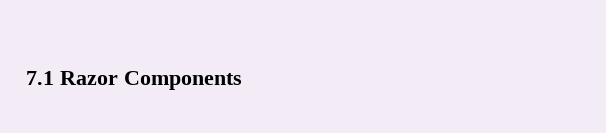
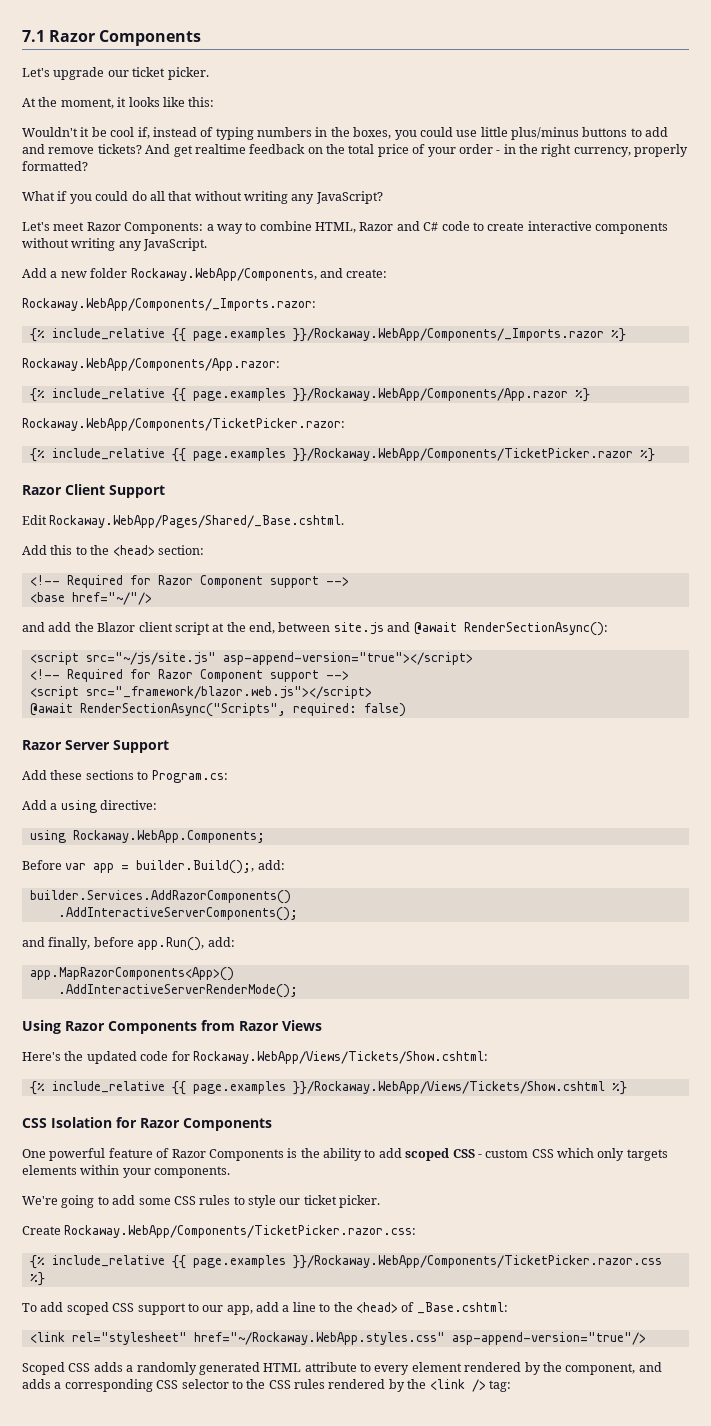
+ Let's upgrade our ticket picker.
+ At the moment, it looks like this:
+ Wouldn't it be cool if, instead of typing numbers in the boxes, you could use little plus/minus buttons to add and remove tickets? And get realtime feedback on the total price of your order - in the right currency, properly formatted?
+ What if you could do all that without writing any JavaScript?
+ Let's meet Razor Components: a way to combine HTML, Razor and C# code to create interactive components without writing any JavaScript.
+ Add a new folder Rockaway.WebApp/Components, and create:
+ Rockaway.WebApp/Components/_Imports.razor:
+ {% include_relative {{ page.examples }}/Rockaway.WebApp/Components/_Imports.razor %}
+ Rockaway.WebApp/Components/App.razor:
+ {% include_relative {{ page.examples }}/Rockaway.WebApp/Components/App.razor %}
+ Rockaway.WebApp/Components/TicketPicker.razor:
+ {% include_relative {{ page.examples }}/Rockaway.WebApp/Components/TicketPicker.razor %}
+ Razor Client Support
+ Edit Rockaway.WebApp/Pages/Shared/_Base.cshtml.
+ Add this to the <head> section:
+ <!-- Required for Razor Component support -->
+ <base href="~/"/>
+ and add the Blazor client script at the end, between site.js and @await RenderSectionAsync():
+ <script src="~/js/site.js" asp-append-version="true"></script>
+ <!-- Required for Razor Component support -->
+ <script src="_framework/blazor.web.js"></script>
+ @await RenderSectionAsync("Scripts", required: false)
+ Razor Server Support
+ Add these sections to Program.cs:
+ Add a using directive:
+ using Rockaway.WebApp.Components;
+ Before var app = builder.Build();, add:
+ builder.Services.AddRazorComponents()
+ .AddInteractiveServerComponents();
+ and finally, before app.Run(), add:
+ app.MapRazorComponents<App>()
+ .AddInteractiveServerRenderMode();
+ Using Razor Components from Razor Views
+ Here's the updated code for Rockaway.WebApp/Views/Tickets/Show.cshtml:
+ {% include_relative {{ page.examples }}/Rockaway.WebApp/Views/Tickets/Show.cshtml %}
+ CSS Isolation for Razor Components
+ One powerful feature of Razor Components is the ability to add scoped CSS - custom CSS which only targets elements within your components.
+ We're going to add some CSS rules to style our ticket picker.
+ Create Rockaway.WebApp/Components/TicketPicker.razor.css:
+ {% include_relative {{ page.examples }}/Rockaway.WebApp/Components/TicketPicker.razor.css %}
+ To add scoped CSS support to our app, add a line to the <head> of _Base.cshtml:
+ <link rel="stylesheet" href="~/Rockaway.WebApp.styles.css" asp-append-version="true"/>
+ Scoped CSS adds a randomly generated HTML attribute to every element rendered by the component, and adds a corresponding CSS selector to the CSS rules rendered by the <link /> tag:

